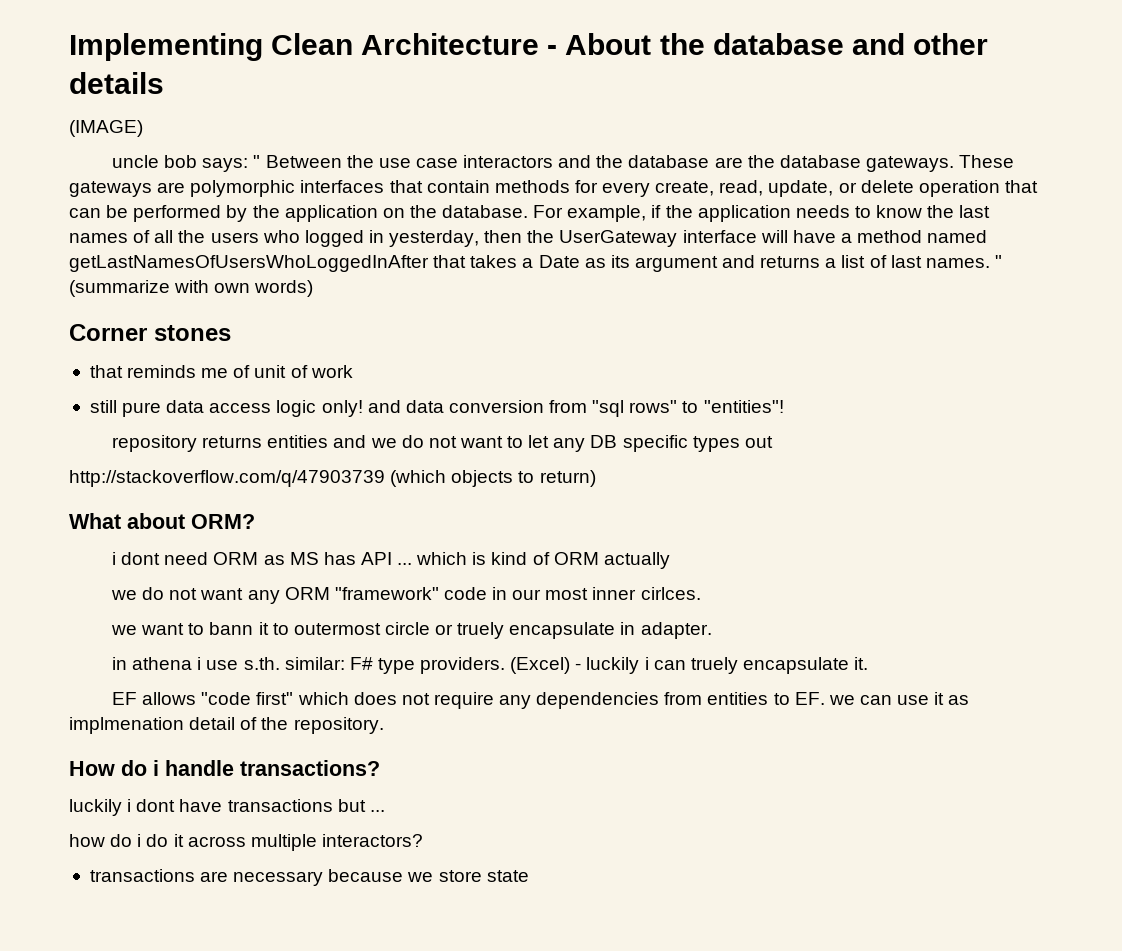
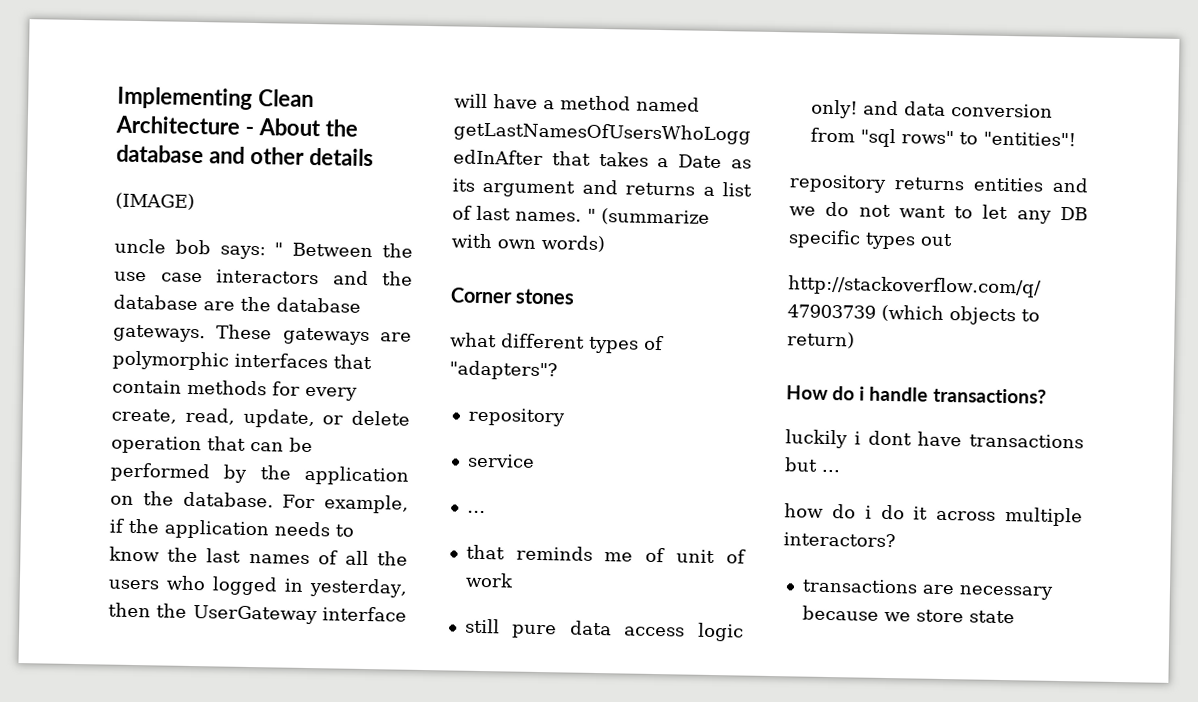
+ what different types of "adapters"?
+ repository
+ service
+ ...
- What about ORM?
- i dont need ORM as MS has API ... which is kind of ORM actually
- we do not want any ORM "framework" code in our most inner cirlces.
- we want to bann it to outermost circle or truely encapsulate in adapter.
- in athena i use s.th. similar: F# type providers. (Excel) - luckily i can truely encapsulate it.
- EF allows "code first" which does not require any dependencies from entities to EF. we can use it as implmenation detail of the repository.

